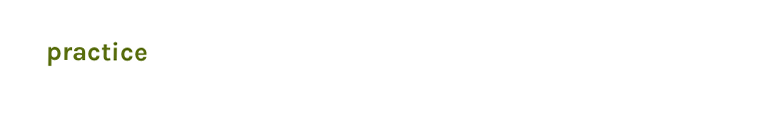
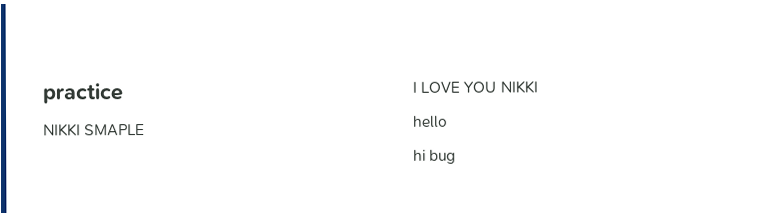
+ NIKKI SMAPLE
+ I LOVE YOU NIKKI
+ hello
+ hi bug

